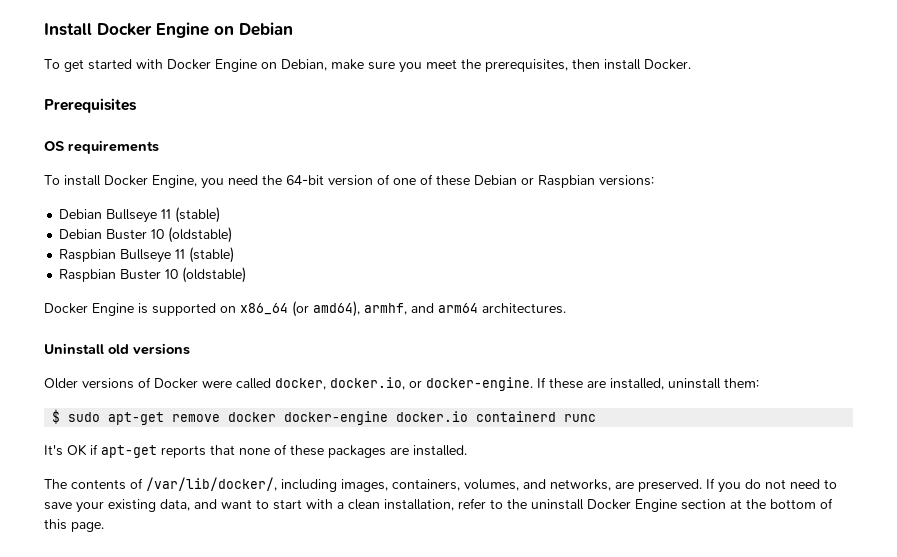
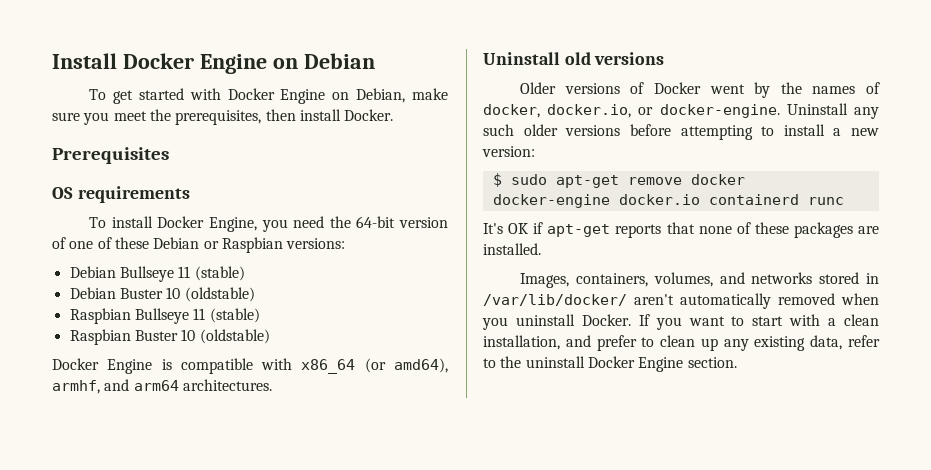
- Docker Engine is supported on x86_64 (or amd64), armhf, and arm64 architectures.
+ Docker Engine is compatible with x86_64 (or amd64), armhf, and arm64 architectures.
- Older versions of Docker were called docker, docker.io, or docker-engine. If these are installed, uninstall them:
+ Older versions of Docker went by the names of docker, docker.io, or docker-engine. Uninstall any such older versions before attempting to install a new version:
- The contents of /var/lib/docker/, including images, containers, volumes, and networks, are preserved. If you do not need to save your existing data, and want to start with a clean installation, refer to the uninstall Docker Engine section at the bottom of this page.
+ Images, containers, volumes, and networks stored in /var/lib/docker/ aren't automatically removed when you uninstall Docker. If you want to start with a clean installation, and prefer to clean up any existing data, refer to the uninstall Docker Engine section.

